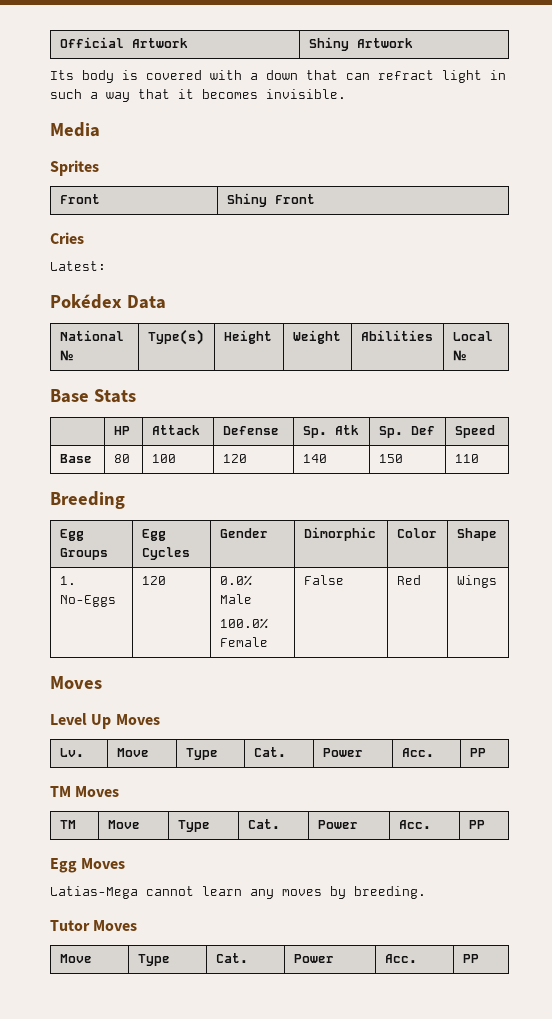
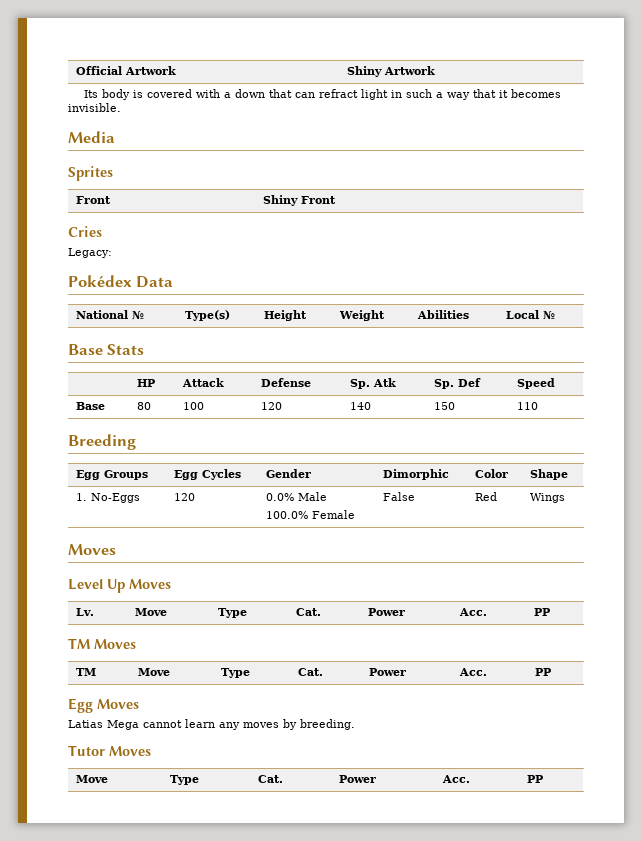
- Latest:
+ Legacy:
- Latias-Mega cannot learn any moves by breeding.
+ Latias Mega cannot learn any moves by breeding.

